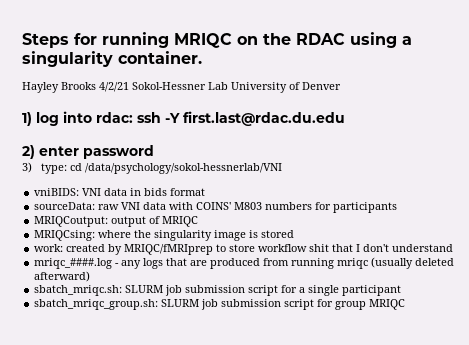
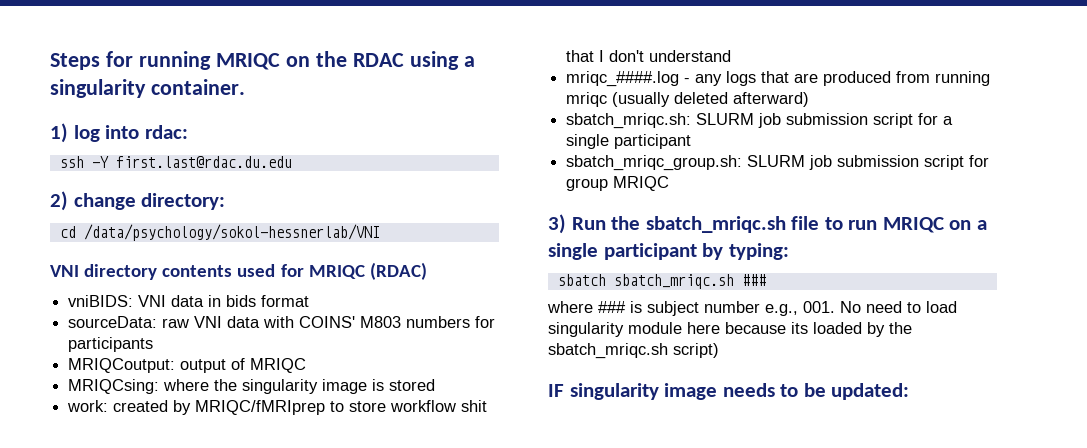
- Hayley Brooks 4/2/21 Sokol-Hessner Lab University of Denver
- 1) log into rdac: ssh -Y first.last@rdac.du.edu
+ 1) log into rdac:
+ ssh -Y first.last@rdac.du.edu
- 2) enter password
- 3) type: cd /data/psychology/sokol-hessnerlab/VNI
+ 2) change directory:
+ cd /data/psychology/sokol-hessnerlab/VNI
+ VNI directory contents used for MRIQC (RDAC)
+ 3) Run the sbatch_mriqc.sh file to run MRIQC on a single participant by typing:
+ sbatch sbatch_mriqc.sh ###
+ where ### is subject number e.g., 001. No need to load singularity module here because its loaded by the sbatch_mriqc.sh script)
+ IF singularity image needs to be updated:

